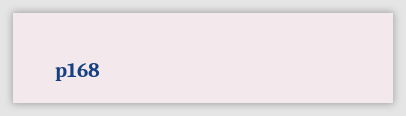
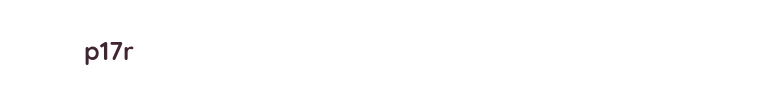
- p168
+ p17r

